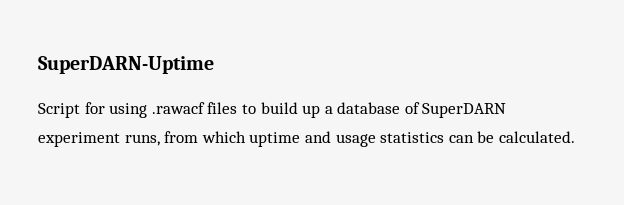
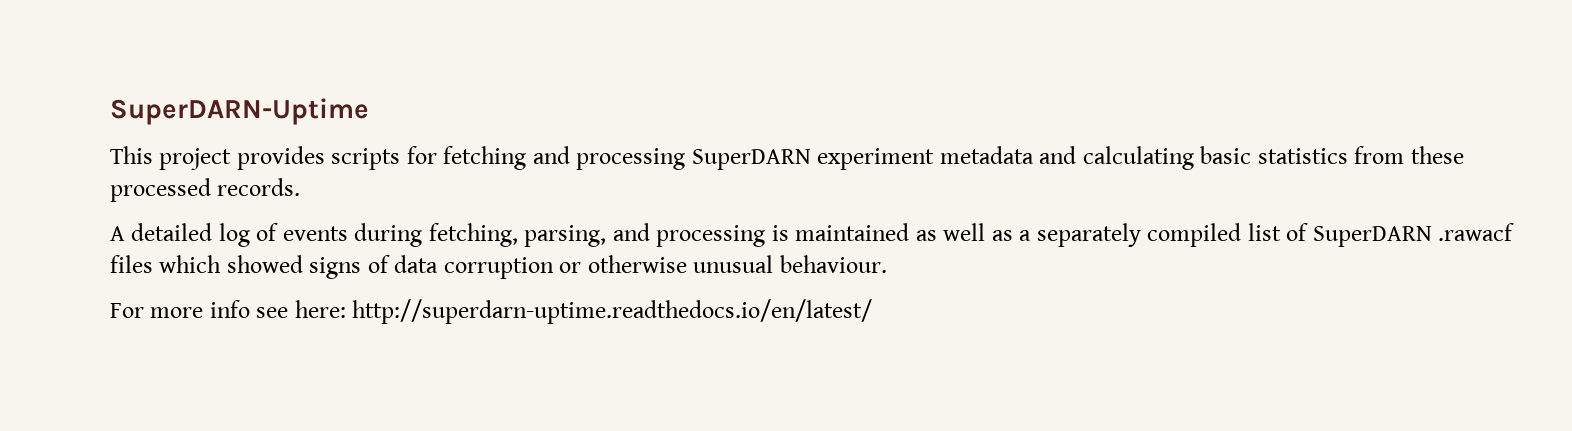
- Script for using .rawacf files to build up a database of SuperDARN experiment runs, from which uptime and usage statistics can be calculated.
+ This project provides scripts for fetching and processing SuperDARN experiment metadata and calculating basic statistics from these processed records.
+ A detailed log of events during fetching, parsing, and processing is maintained as well as a separately compiled list of SuperDARN .rawacf files which showed signs of data corruption or otherwise unusual behaviour.
+ For more info see here: http://superdarn-uptime.readthedocs.io/en/latest/

